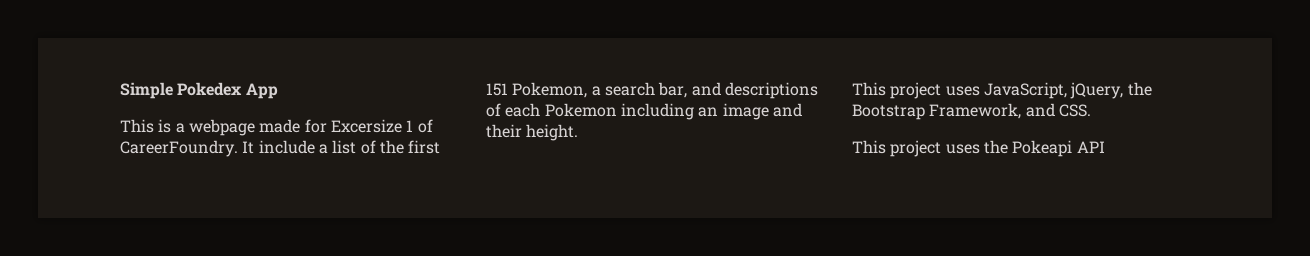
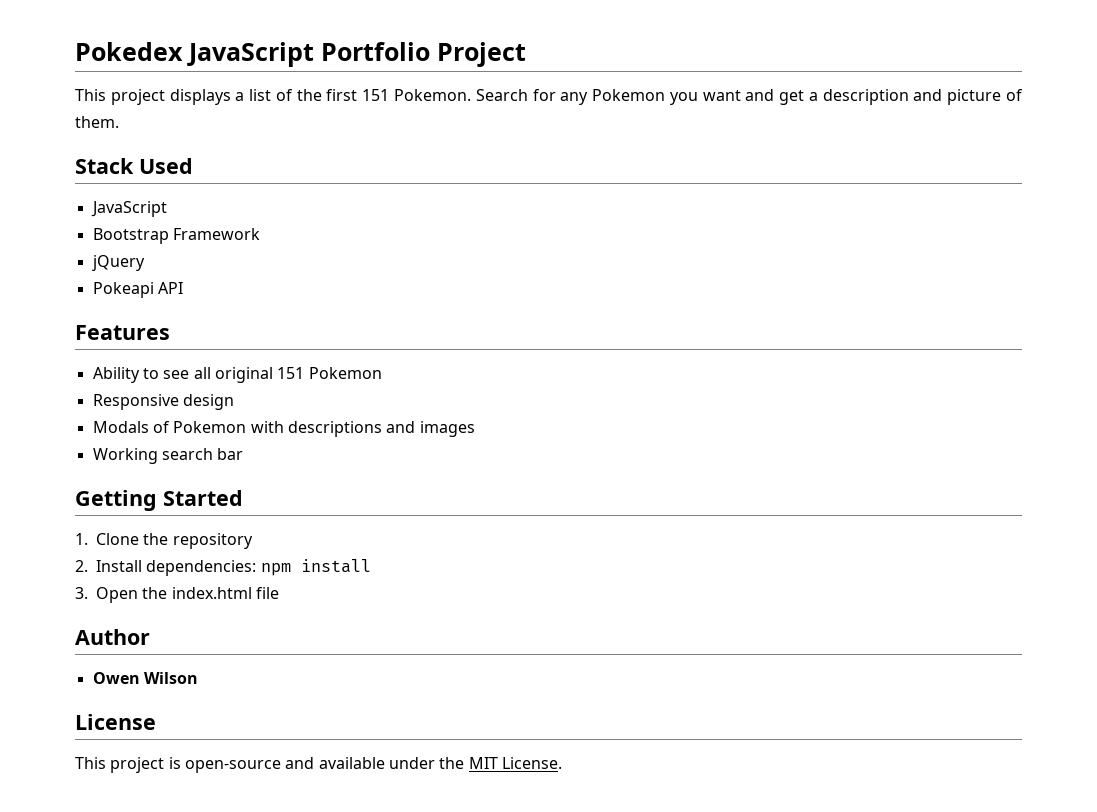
- Simple Pokedex App
- This is a webpage made for Excersize 1 of CareerFoundry. It include a list of the first 151 Pokemon, a search bar, and descriptions of each Pokemon including an image and their height.
- This project uses JavaScript, jQuery, the Bootstrap Framework, and CSS.
- This project uses the Pokeapi API
+ Pokedex JavaScript Portfolio Project
+ This project displays a list of the first 151 Pokemon. Search for any Pokemon you want and get a description and picture of them.
+ Stack Used
+ JavaScript
+ Bootstrap Framework
+ jQuery
+ Pokeapi API
+ Features
+ Ability to see all original 151 Pokemon
+ Responsive design
+ Modals of Pokemon with descriptions and images
+ Working search bar
+ Getting Started
+ 1. Clone the repository
+ 2. Install dependencies: npm install
+ 3. Open the index.html file
+ Author
+ Owen Wilson
+ License
+ This project is open-source and available under the MIT License.

